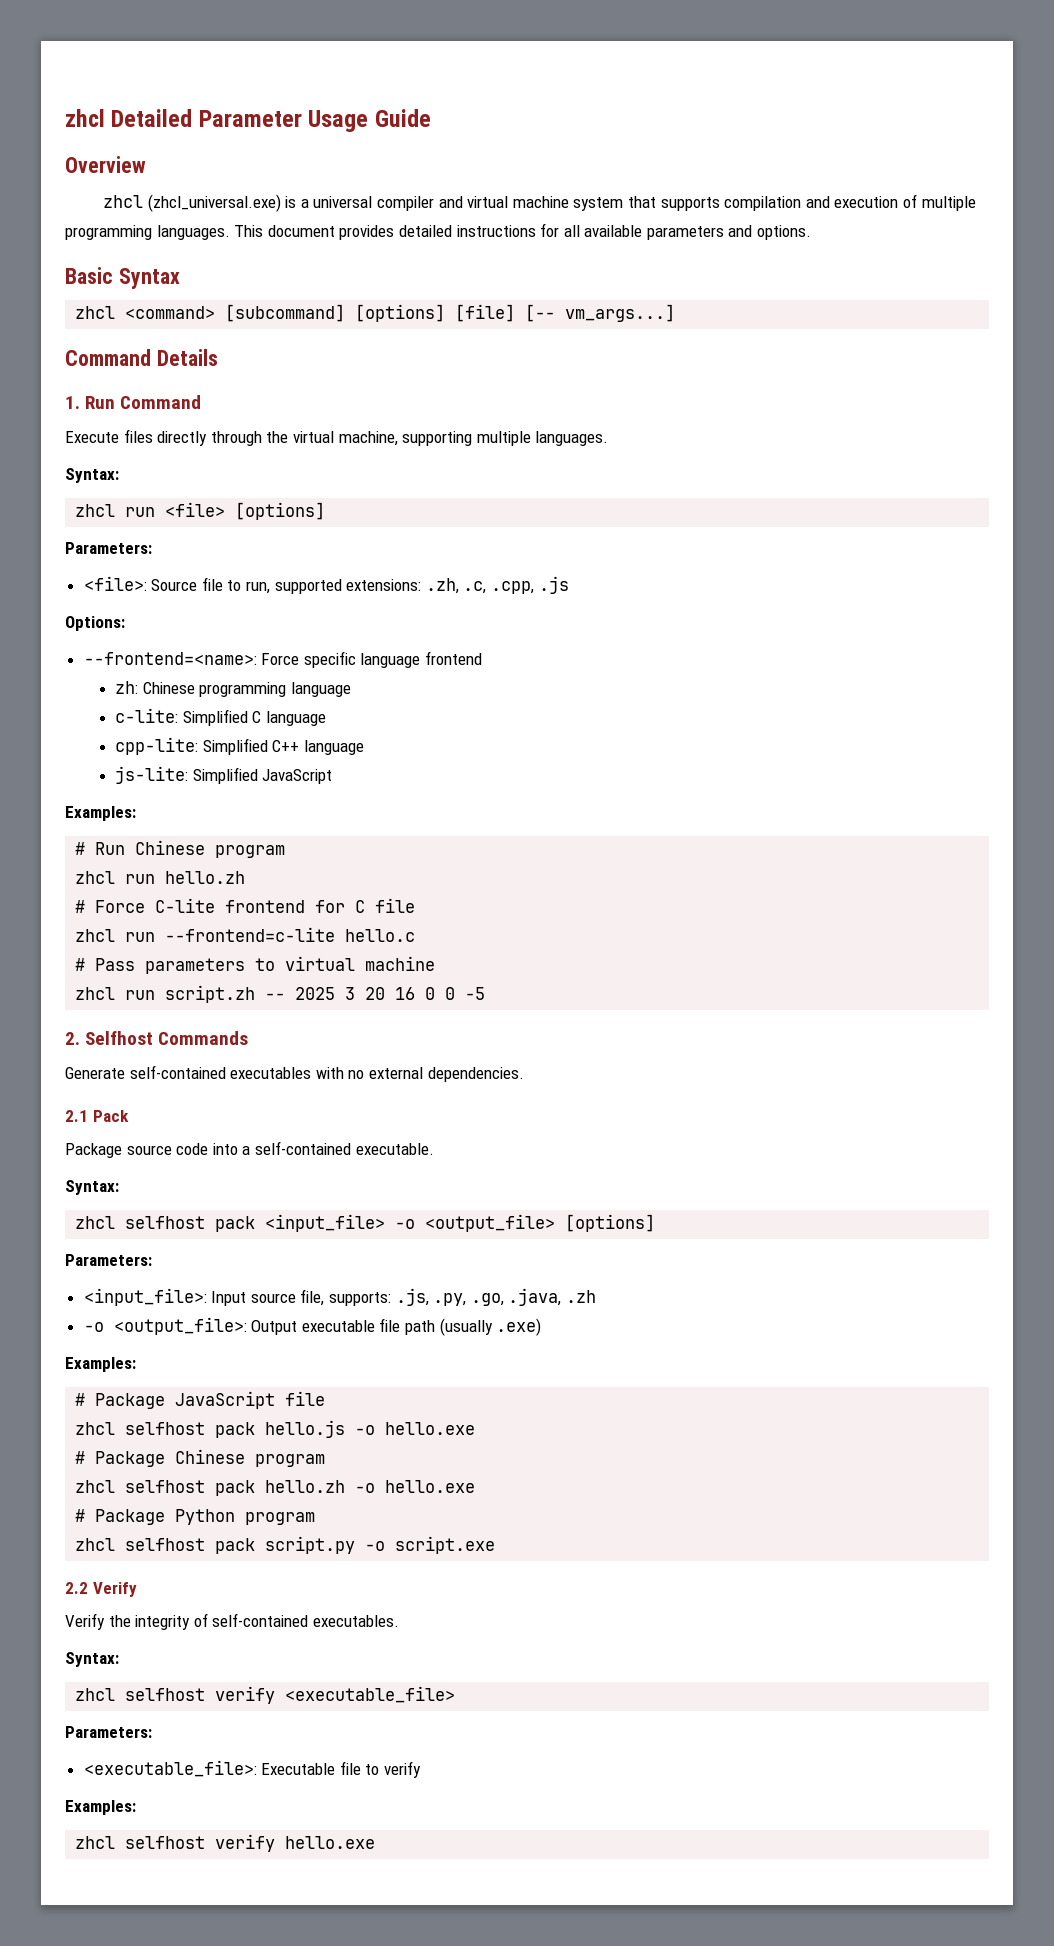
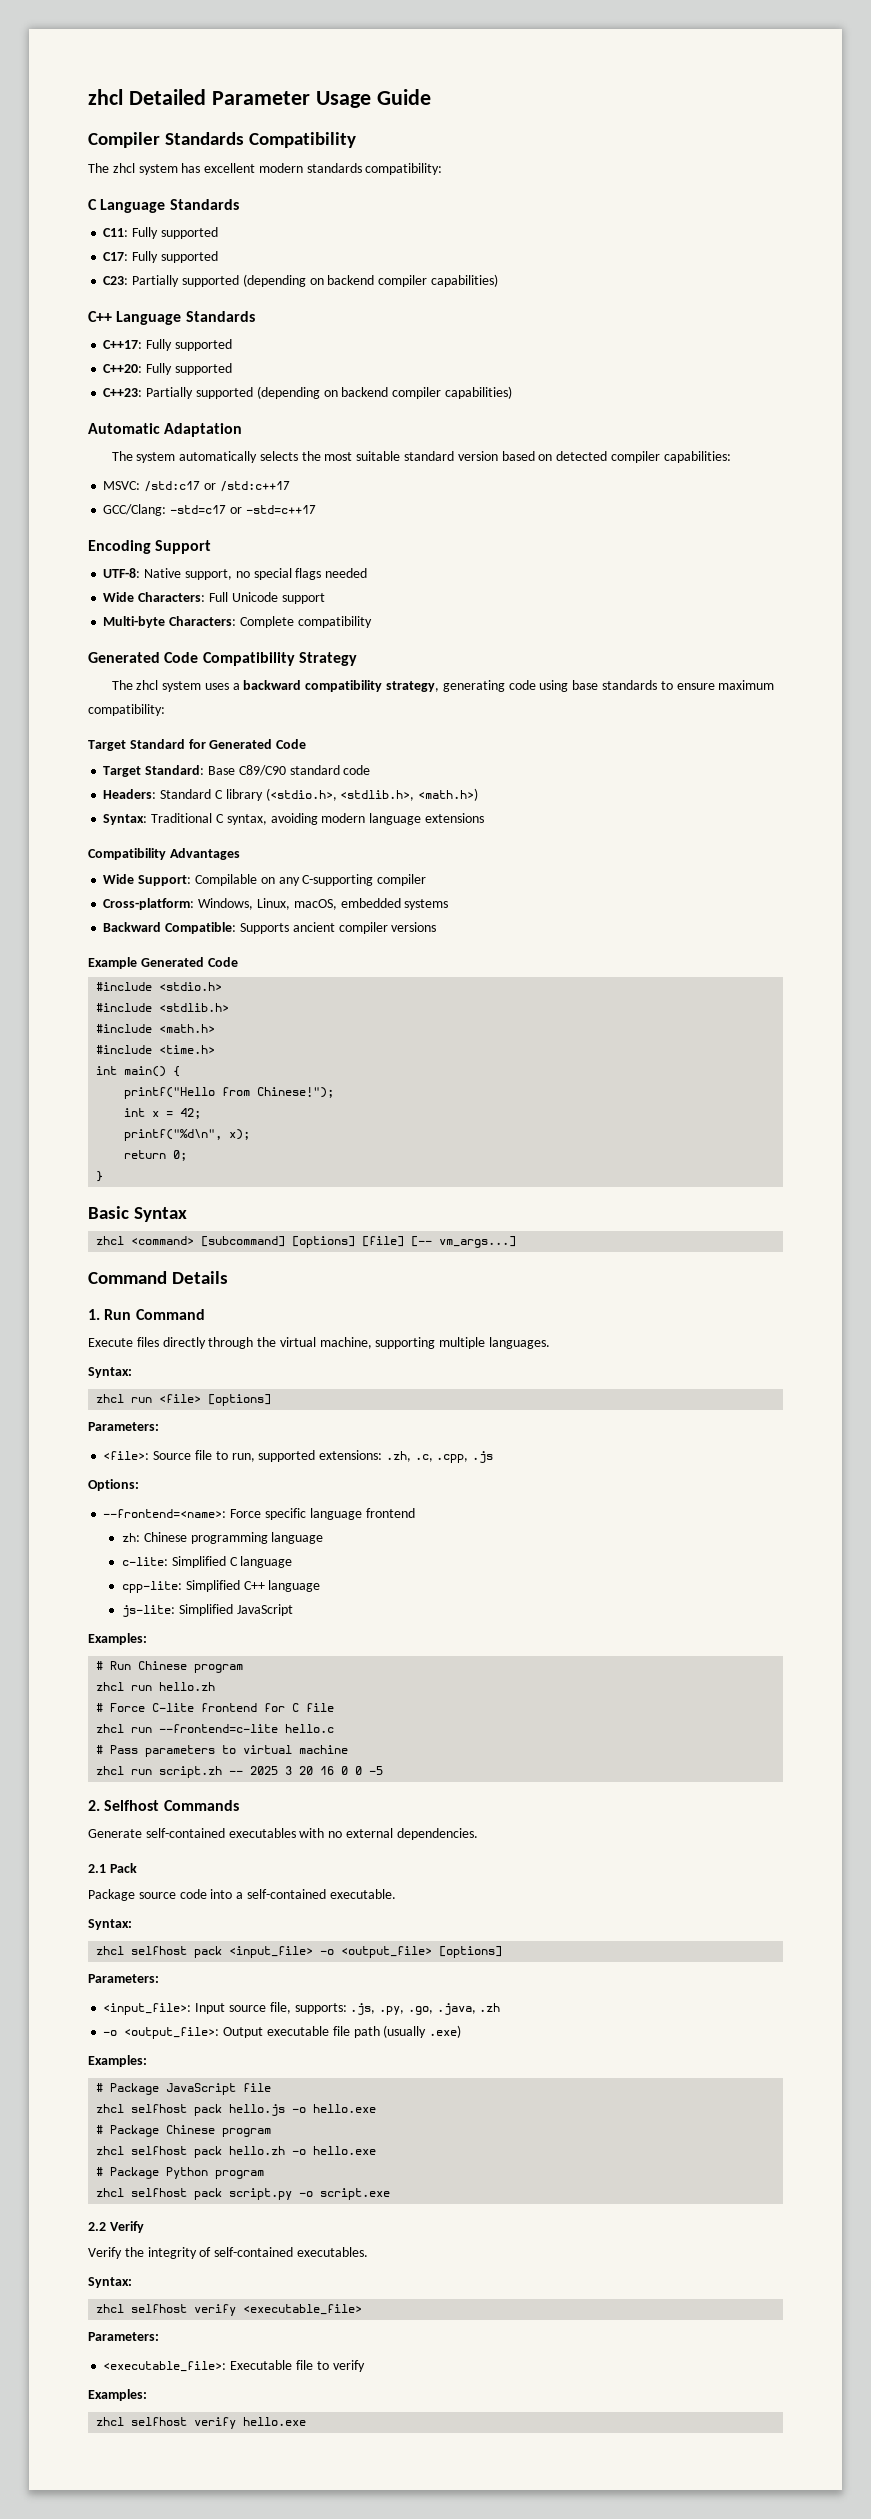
- Overview
- zhcl (zhcl_universal.exe) is a universal compiler and virtual machine system that supports compilation and execution of multiple programming languages. This document provides detailed instructions for all available parameters and options.
+ Compiler Standards Compatibility
+ The zhcl system has excellent modern standards compatibility:
+ C Language Standards
+ C11: Fully supported
+ C17: Fully supported
+ C23: Partially supported (depending on backend compiler capabilities)
+ C++ Language Standards
+ C++17: Fully supported
+ C++20: Fully supported
+ C++23: Partially supported (depending on backend compiler capabilities)
+ Automatic Adaptation
+ The system automatically selects the most suitable standard version based on detected compiler capabilities:
+ MSVC: /std:c17 or /std:c++17
+ GCC/Clang: -std=c17 or -std=c++17
+ Encoding Support
+ UTF-8: Native support, no special flags needed
+ Wide Characters: Full Unicode support
+ Multi-byte Characters: Complete compatibility
+ Generated Code Compatibility Strategy
+ The zhcl system uses a backward compatibility strategy, generating code using base standards to ensure maximum compatibility:
+ Target Standard for Generated Code
+ Target Standard: Base C89/C90 standard code
+ Headers: Standard C library (<stdio.h>, <stdlib.h>, <math.h>)
+ Syntax: Traditional C syntax, avoiding modern language extensions
+ Compatibility Advantages
+ Wide Support: Compilable on any C-supporting compiler
+ Cross-platform: Windows, Linux, macOS, embedded systems
+ Backward Compatible: Supports ancient compiler versions
+ Example Generated Code
+ #include <stdio.h>
+ #include <stdlib.h>
+ #include <math.h>
+ #include <time.h>
+ int main() {
+ printf("Hello from Chinese!");
+ int x = 42;
+ printf("%d\n", x);
+ return 0;
+ }

